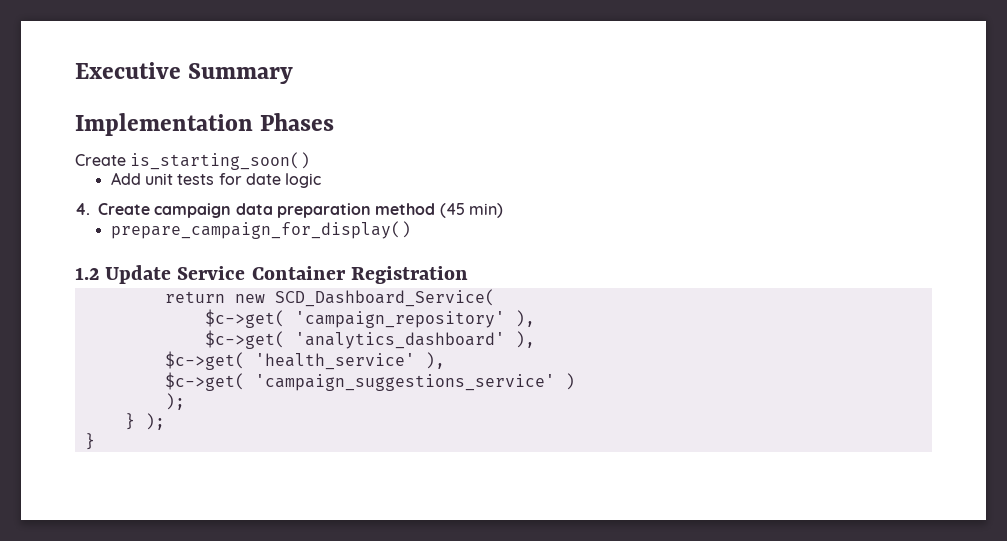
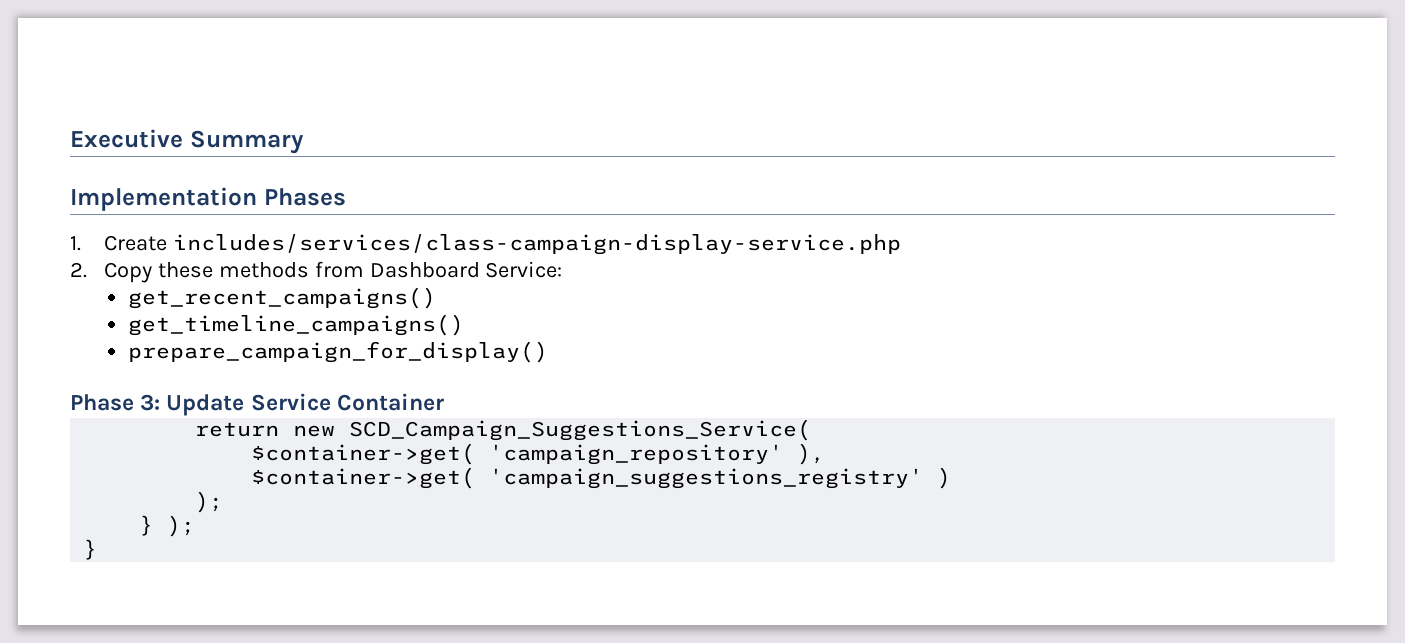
- Create is_starting_soon()
- Add unit tests for date logic
- 4. Create campaign data preparation method (45 min)
+ 1. Create includes/services/class-campaign-display-service.php
+ 2. Copy these methods from Dashboard Service:
+ get_recent_campaigns()
+ get_timeline_campaigns()
- 1.2 Update Service Container Registration
+ Phase 3: Update Service Container
- return new SCD_Dashboard_Service(
- $c->get( 'campaign_repository' ),
+ return new SCD_Campaign_Suggestions_Service(
+ $container->get( 'campaign_repository' ),
- $c->get( 'analytics_dashboard' ),
- $c->get( 'health_service' ),
- $c->get( 'campaign_suggestions_service' )
+ $container->get( 'campaign_suggestions_registry' )

